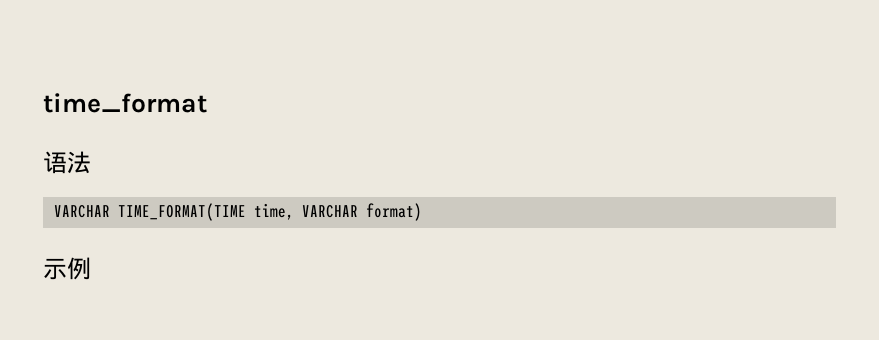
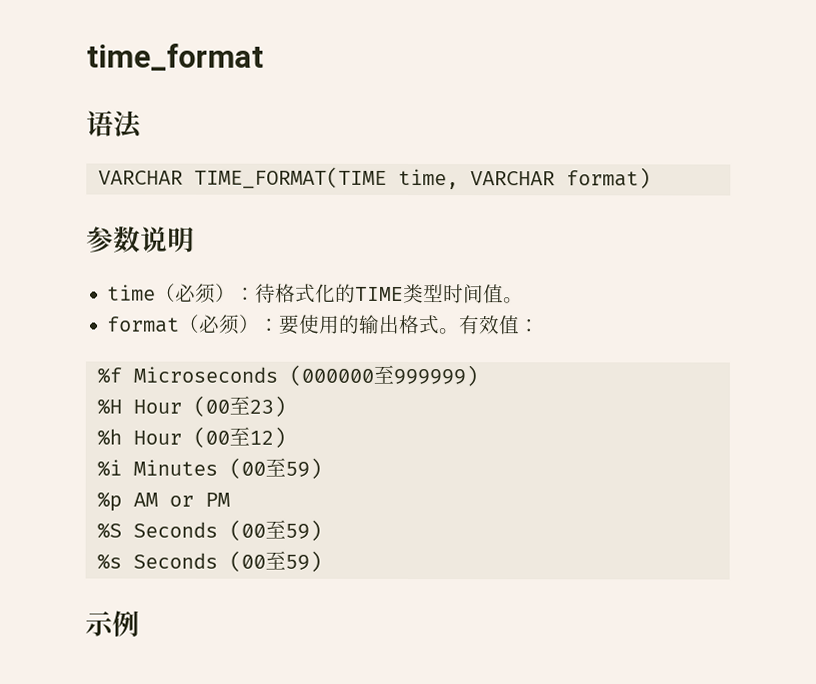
+ 参数说明
+ time（必须）：待格式化的TIME类型时间值。
+ format（必须）：要使用的输出格式。有效值：
+ %f Microseconds (000000至999999)
+ %H Hour (00至23)
+ %h Hour (00至12)
+ %i Minutes (00至59)
+ %p AM or PM
+ %S Seconds (00至59)
+ %s Seconds (00至59)

